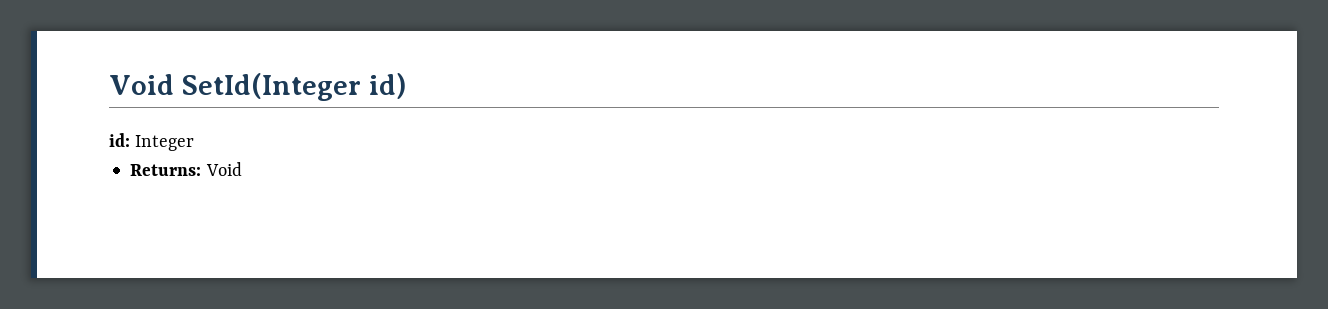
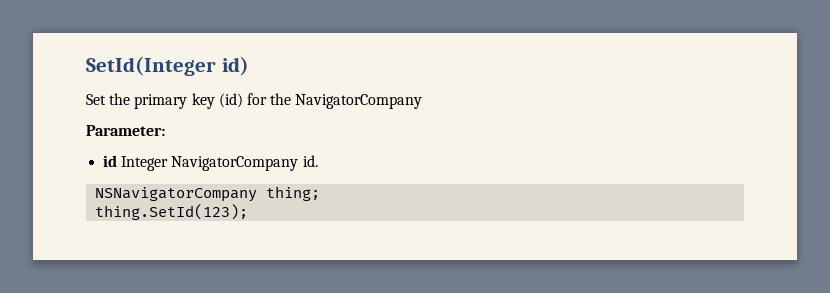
- Void SetId(Integer id)
+ SetId(Integer id)
- id: Integer
- Returns: Void
+ Set the primary key (id) for the NavigatorCompany
+ Parameter:
+ id Integer NavigatorCompany id.
+ NSNavigatorCompany thing;
+ thing.SetId(123);

